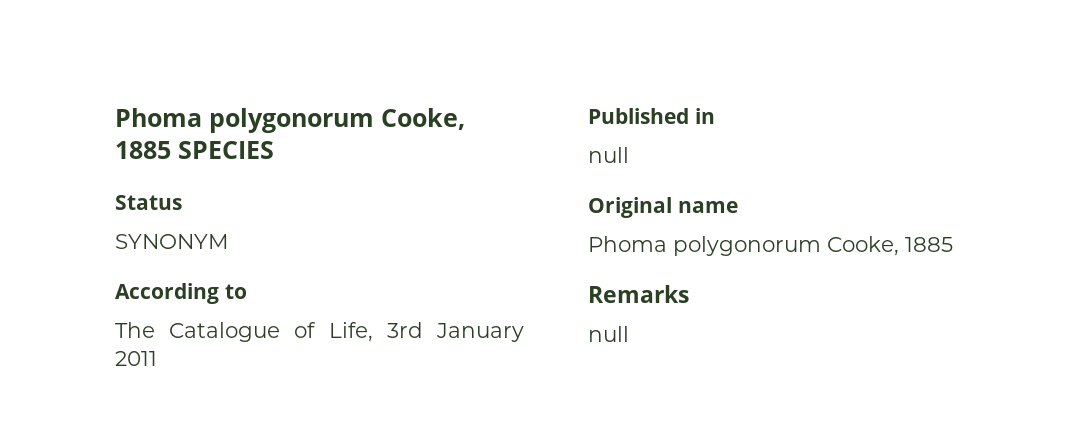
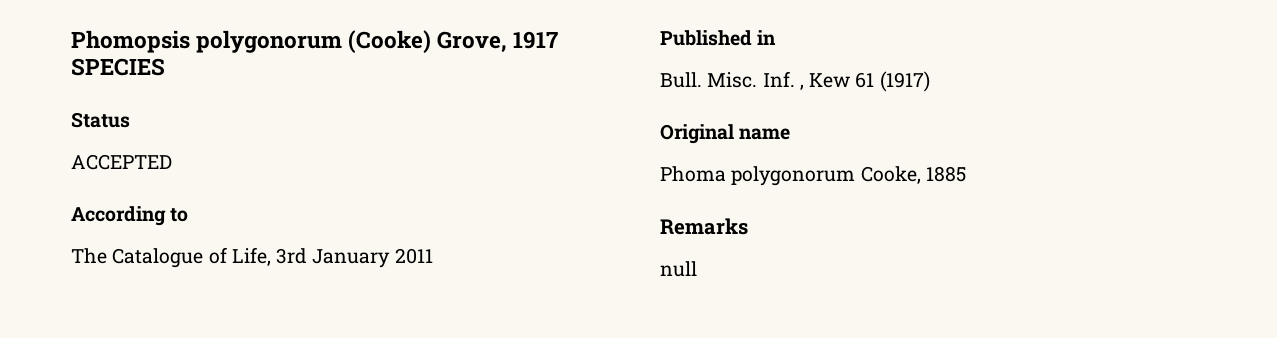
- Phoma polygonorum Cooke, 1885 SPECIES
+ Phomopsis polygonorum (Cooke) Grove, 1917 SPECIES
- SYNONYM
+ ACCEPTED
  Published in
- null
+ Bull. Misc. Inf. , Kew 61 (1917)

